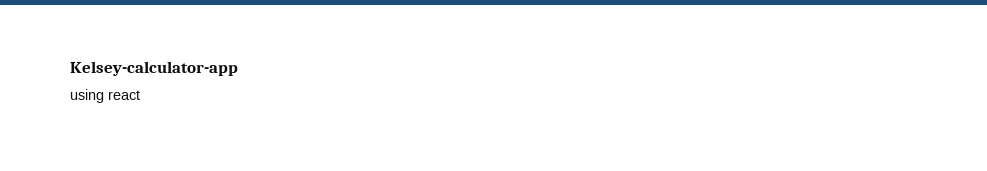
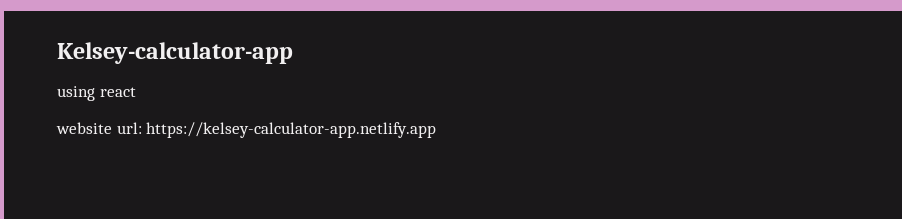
+ website url: https://kelsey-calculator-app.netlify.app

